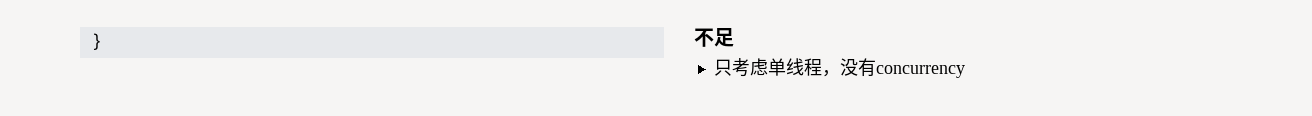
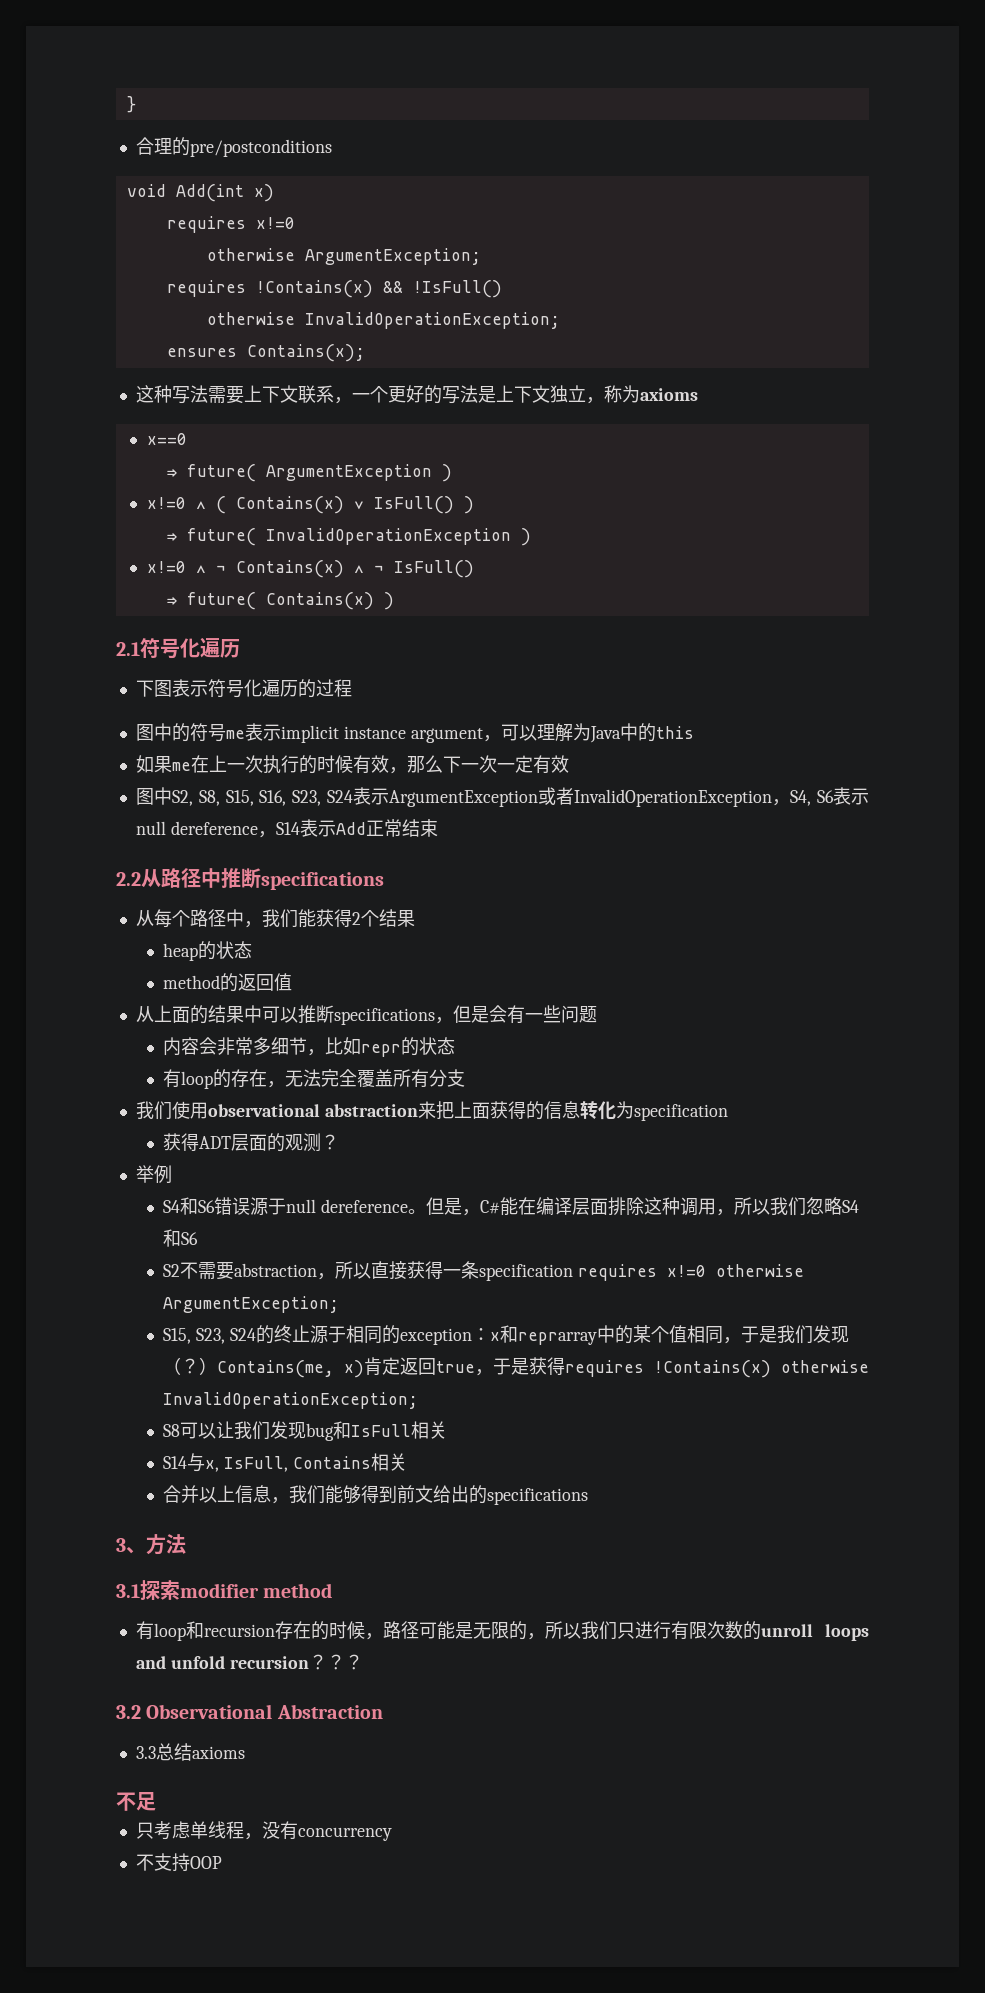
+ 合理的pre/postconditions
+ void Add(int x)
+ requires x!=0
+ otherwise ArgumentException;
+ requires !Contains(x) && !IsFull()
+ otherwise InvalidOperationException;
+ ensures Contains(x);
+ 这种写法需要上下文联系，一个更好的写法是上下文独立，称为axioms
+ x==0
+ ⇒ future( ArgumentException )
+ x!=0 ∧ ( Contains(x) ∨ IsFull() )
+ ⇒ future( InvalidOperationException )
+ x!=0 ∧ ¬ Contains(x) ∧ ¬ IsFull()
+ ⇒ future( Contains(x) )
+ 2.1符号化遍历
+ 下图表示符号化遍历的过程
+ 图中的符号me表示implicit instance argument，可以理解为Java中的this
+ 如果me在上一次执行的时候有效，那么下一次一定有效
+ 图中S2, S8, S15, S16, S23, S24表示ArgumentException或者InvalidOperationException，S4, S6表示null dereference，S14表示Add正常结束
+ 2.2从路径中推断specifications
+ 从每个路径中，我们能获得2个结果
+ heap的状态
+ method的返回值
+ 从上面的结果中可以推断specifications，但是会有一些问题
+ 内容会非常多细节，比如repr的状态
+ 有loop的存在，无法完全覆盖所有分支
+ 我们使用observational abstraction来把上面获得的信息转化为specification
+ 获得ADT层面的观测？
+ 举例
+ S4和S6错误源于null dereference。但是，C#能在编译层面排除这种调用，所以我们忽略S4和S6
+ S2不需要abstraction，所以直接获得一条specification requires x!=0 otherwise ArgumentException;
+ S15, S23, S24的终止源于相同的exception：x和reprarray中的某个值相同，于是我们发现（？）Contains(me, x)肯定返回true，于是获得requires !Contains(x) otherwise InvalidOperationException;
+ S8可以让我们发现bug和IsFull相关
+ S14与x, IsFull, Contains相关
+ 合并以上信息，我们能够得到前文给出的specifications
+ 3、方法
+ 3.1探索modifier method
+ 有loop和recursion存在的时候，路径可能是无限的，所以我们只进行有限次数的unroll loops and unfold recursion？？？
+ 3.2 Observational Abstraction
+ 3.3总结axioms
+ 不支持OOP

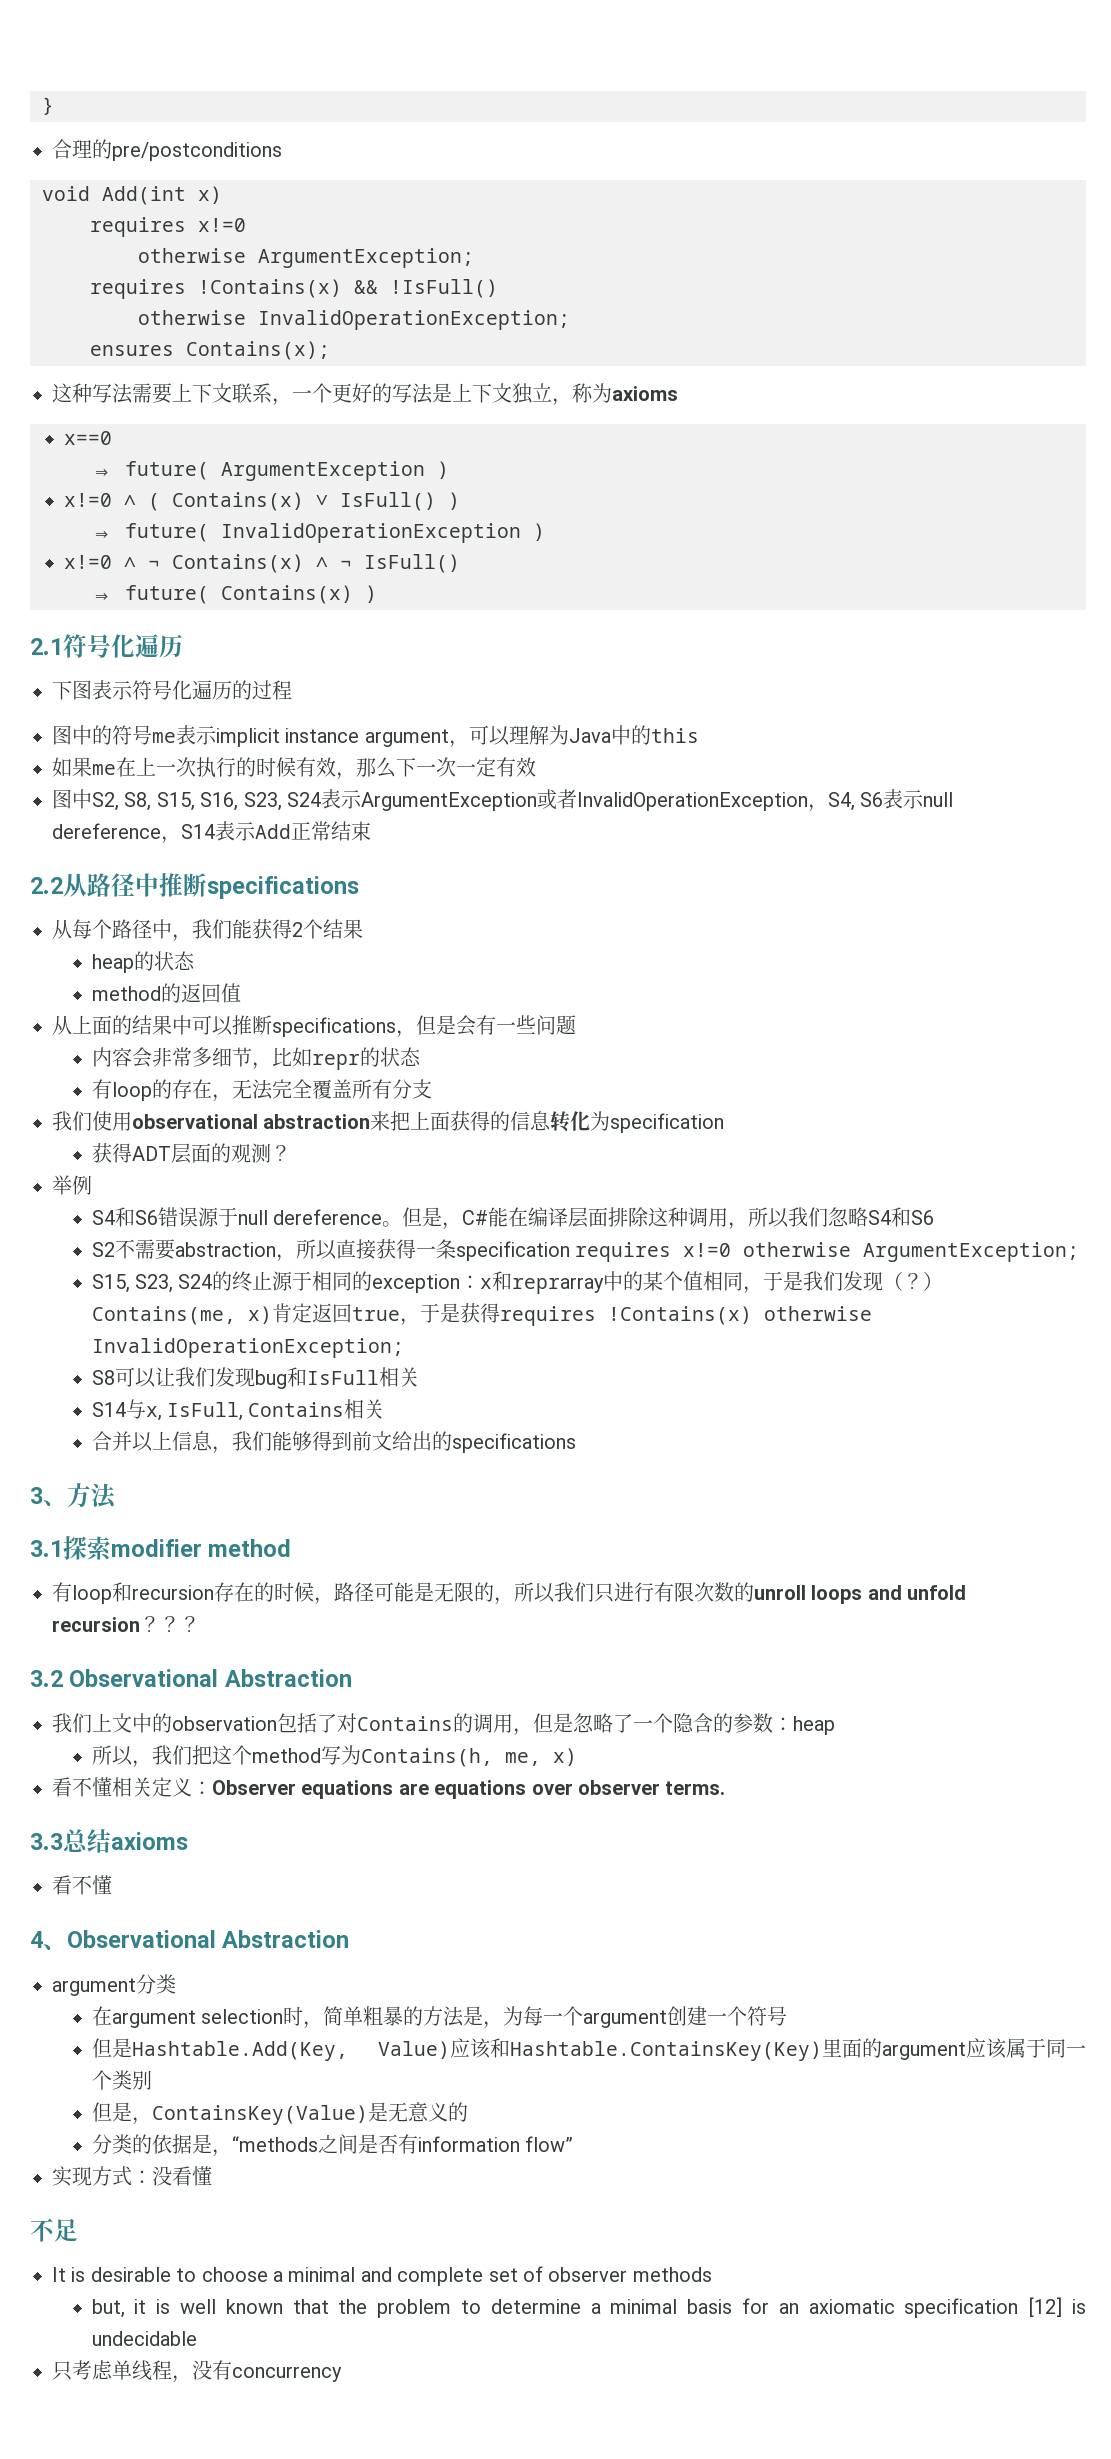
+ 我们上文中的observation包括了对Contains的调用，但是忽略了一个隐含的参数：heap
+ 所以，我们把这个method写为Contains(h, me, x)
+ 看不懂相关定义：Observer equations are equations over observer terms.
  3.3总结axioms
+ 看不懂
+ 4、Observational Abstraction
+ argument分类
+ 在argument selection时，简单粗暴的方法是，为每一个argument创建一个符号
+ 但是Hashtable.Add(Key, Value)应该和Hashtable.ContainsKey(Key)里面的argument应该属于同一个类别
+ 但是，ContainsKey(Value)是无意义的
+ 分类的依据是，“methods之间是否有information flow”
+ 实现方式：没看懂
  不足
+ It is desirable to choose a minimal and complete set of observer methods
+ but, it is well known that the problem to determine a minimal basis for an axiomatic specification [12] is undecidable
- 不支持OOP

